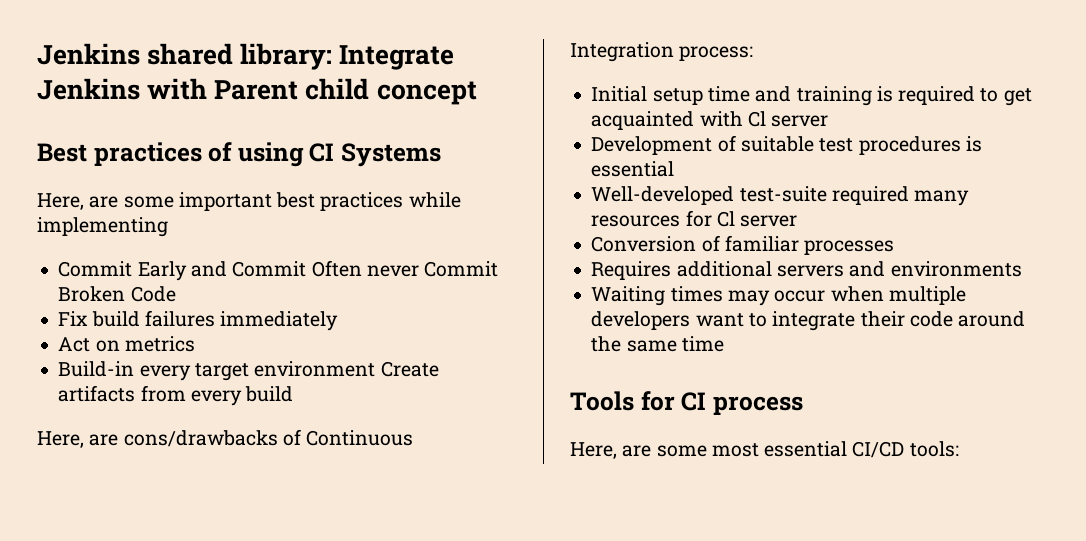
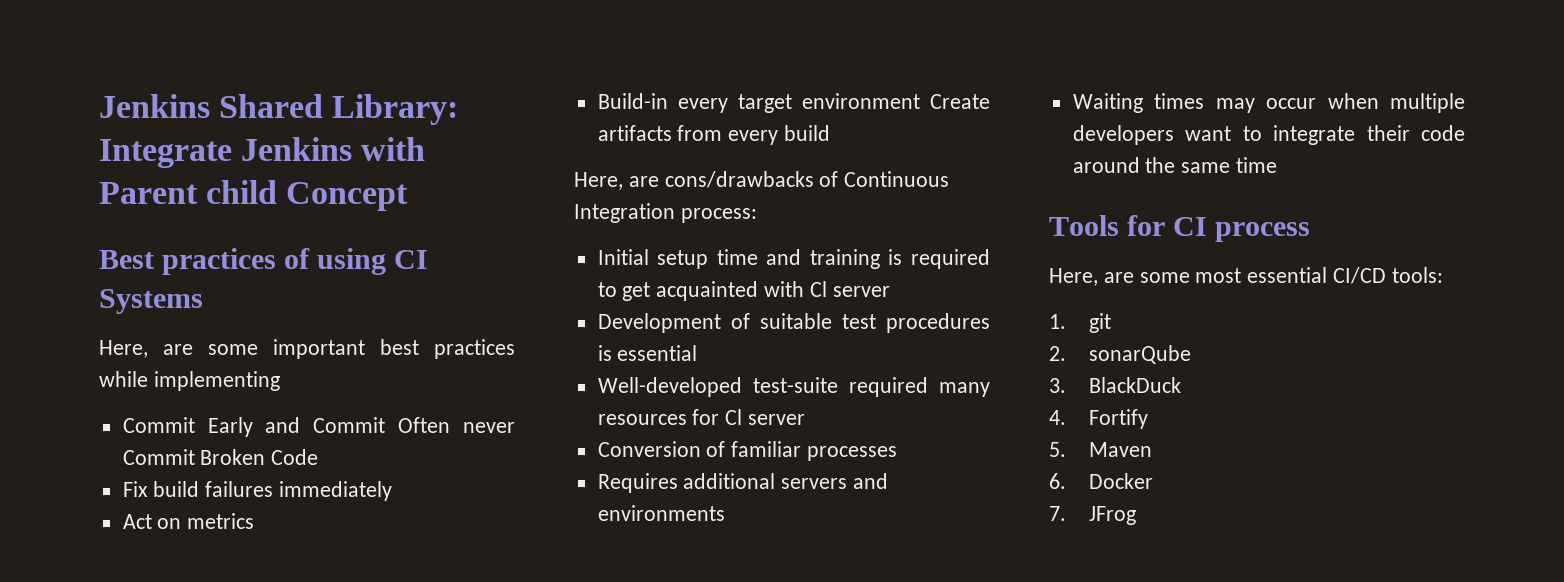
- Jenkins shared library: Integrate Jenkins with Parent child concept
+ Jenkins Shared Library: Integrate Jenkins with Parent child Concept
+ 1. git
+ 2. sonarQube
+ 3. BlackDuck
+ 4. Fortify
+ 5. Maven
+ 6. Docker
+ 7. JFrog

